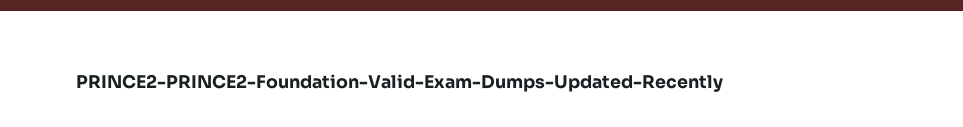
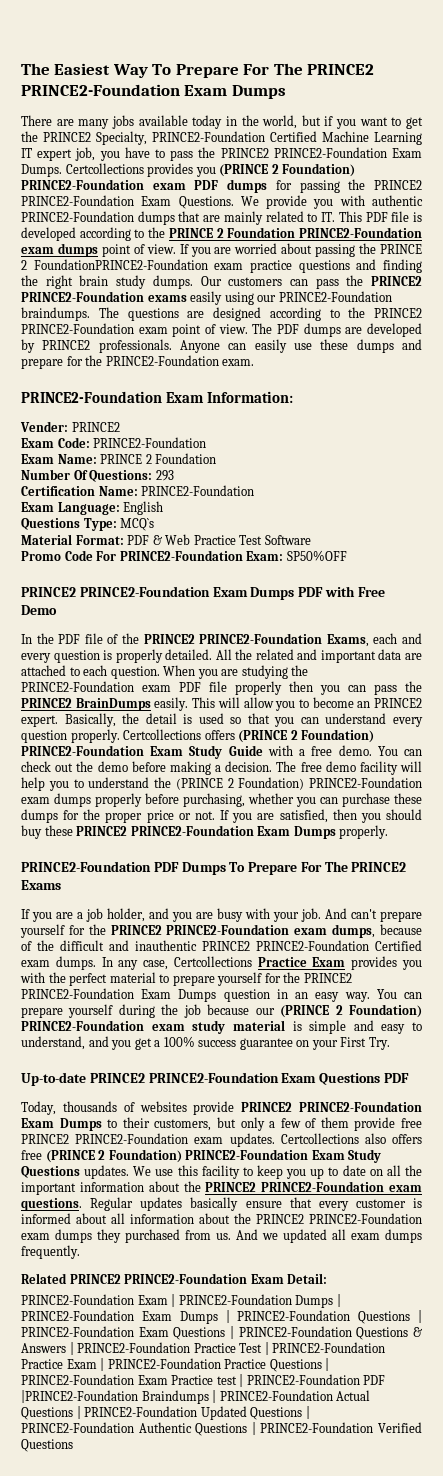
- PRINCE2-PRINCE2-Foundation-Valid-Exam-Dumps-Updated-Recently
+ The Easiest Way To Prepare For The PRINCE2 PRINCE2-Foundation Exam Dumps
+ There are many jobs available today in the world, but if you want to get the PRINCE2 Specialty, PRINCE2-Foundation Certified Machine Learning IT expert job, you have to pass the PRINCE2 PRINCE2-Foundation Exam Dumps. Certcollections provides you (PRINCE 2 Foundation) PRINCE2-Foundation exam PDF dumps for passing the PRINCE2 PRINCE2-Foundation Exam Questions. We provide you with authentic PRINCE2-Foundation dumps that are mainly related to IT. This PDF file is developed according to the PRINCE 2 Foundation PRINCE2-Foundation exam dumps point of view. If you are worried about passing the PRINCE 2 FoundationPRINCE2-Foundation exam practice questions and finding the right brain study dumps. Our customers can pass the PRINCE2 PRINCE2-Foundation exams easily using our PRINCE2-Foundation braindumps. The questions are designed according to the PRINCE2 PRINCE2-Foundation exam point of view. The PDF dumps are developed by PRINCE2 professionals. Anyone can easily use these dumps and prepare for the PRINCE2-Foundation exam.
+ PRINCE2-Foundation Exam Information:
+ Vender: PRINCE2
+ Exam Code: PRINCE2-Foundation
+ Exam Name: PRINCE 2 Foundation
+ Number Of Questions: 293
+ Certification Name: PRINCE2-Foundation
+ Exam Language: English
+ Questions Type: MCQ`s
+ Material Format: PDF & Web Practice Test Software
+ Promo Code For PRINCE2-Foundation Exam: SP50%OFF
+ PRINCE2 PRINCE2-Foundation Exam Dumps PDF with Free Demo
+ In the PDF file of the PRINCE2 PRINCE2-Foundation Exams, each and every question is properly detailed. All the related and important data are attached to each question. When you are studying the PRINCE2-Foundation exam PDF file properly then you can pass the PRINCE2 BrainDumps easily. This will allow you to become an PRINCE2 expert. Basically, the detail is used so that you can understand every question properly. Certcollections offers (PRINCE 2 Foundation) PRINCE2-Foundation Exam Study Guide with a free demo. You can check out the demo before making a decision. The free demo facility will help you to understand the (PRINCE 2 Foundation) PRINCE2-Foundation exam dumps properly before purchasing, whether you can purchase these dumps for the proper price or not. If you are satisfied, then you should buy these PRINCE2 PRINCE2-Foundation Exam Dumps properly.
+ PRINCE2-Foundation PDF Dumps To Prepare For The PRINCE2 Exams
+ If you are a job holder, and you are busy with your job. And can't prepare yourself for the PRINCE2 PRINCE2-Foundation exam dumps, because of the difficult and inauthentic PRINCE2 PRINCE2-Foundation Certified exam dumps. In any case, Certcollections Practice Exam provides you with the perfect material to prepare yourself for the PRINCE2 PRINCE2-Foundation Exam Dumps question in an easy way. You can prepare yourself during the job because our (PRINCE 2 Foundation) PRINCE2-Foundation exam study material is simple and easy to understand, and you get a 100% success guarantee on your First Try.
+ Up-to-date PRINCE2 PRINCE2-Foundation Exam Questions PDF
+ Today, thousands of websites provide PRINCE2 PRINCE2-Foundation Exam Dumps to their customers, but only a few of them provide free PRINCE2 PRINCE2-Foundation exam updates. Certcollections also offers free (PRINCE 2 Foundation) PRINCE2-Foundation Exam Study Questions updates. We use this facility to keep you up to date on all the important information about the PRINCE2 PRINCE2-Foundation exam questions. Regular updates basically ensure that every customer is informed about all information about the PRINCE2 PRINCE2-Foundation exam dumps they purchased from us. And we updated all exam dumps frequently.
+ Related PRINCE2 PRINCE2-Foundation Exam Detail:
+ PRINCE2-Foundation Exam | PRINCE2-Foundation Dumps | PRINCE2-Foundation Exam Dumps | PRINCE2-Foundation Questions | PRINCE2-Foundation Exam Questions | PRINCE2-Foundation Questions & Answers | PRINCE2-Foundation Practice Test | PRINCE2-Foundation Practice Exam | PRINCE2-Foundation Practice Questions | PRINCE2-Foundation Exam Practice test | PRINCE2-Foundation PDF |PRINCE2-Foundation Braindumps | PRINCE2-Foundation Actual Questions | PRINCE2-Foundation Updated Questions | PRINCE2-Foundation Authentic Questions | PRINCE2-Foundation Verified Questions

